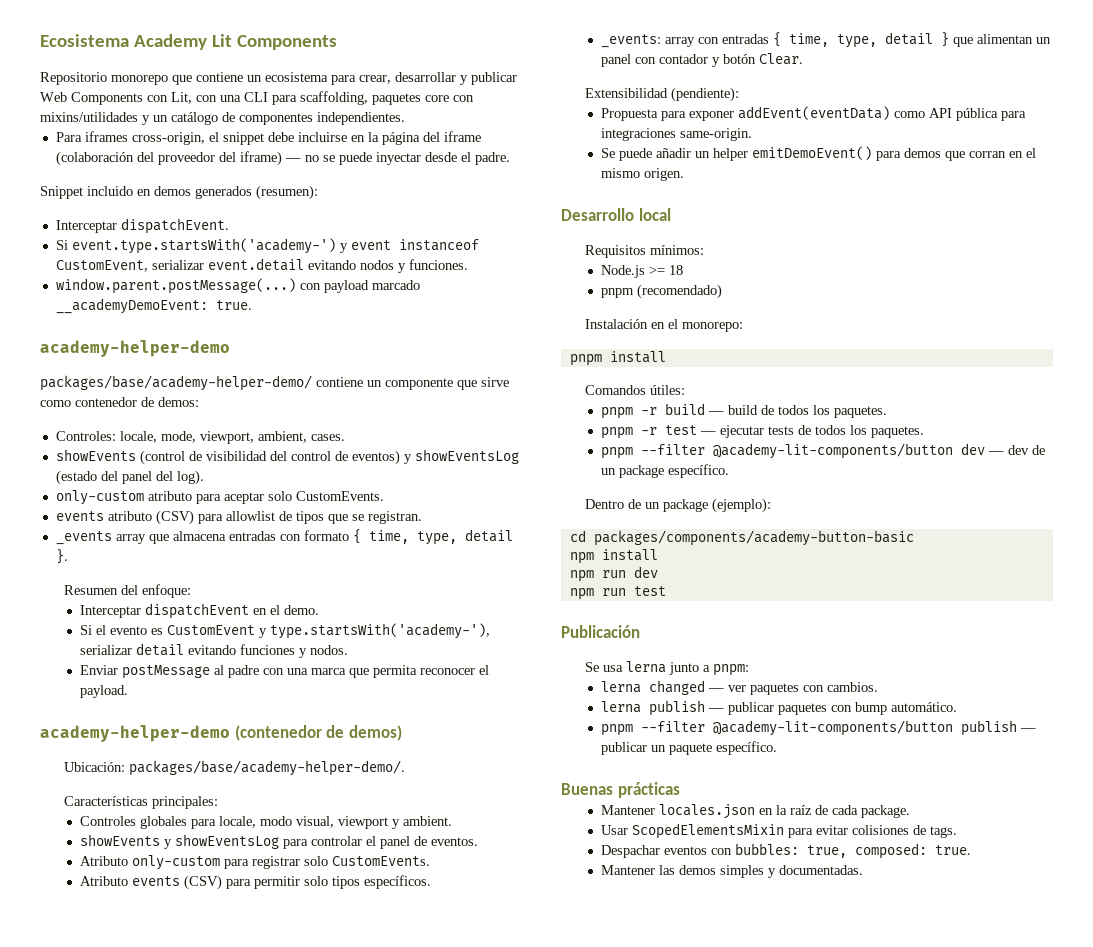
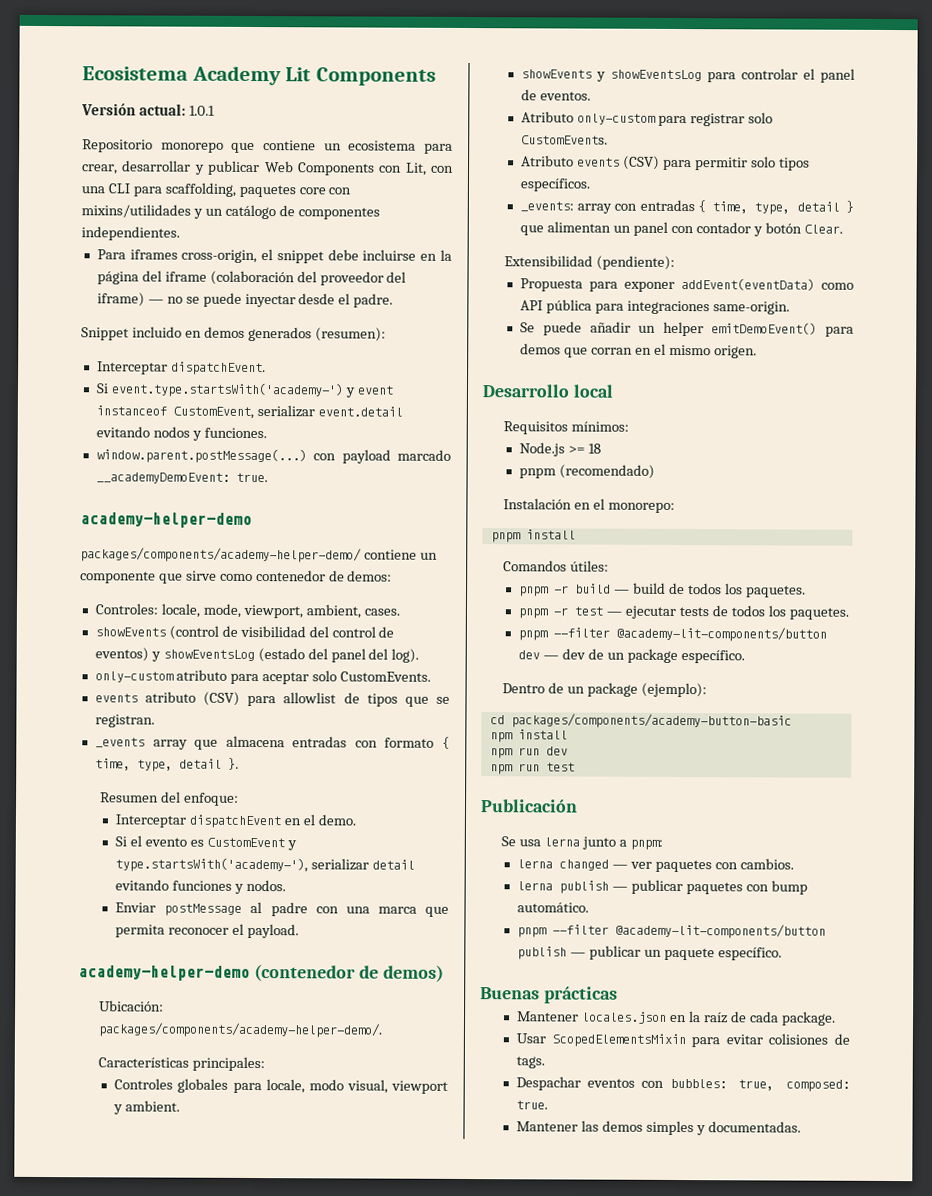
+ Versión actual: 1.0.1
- packages/base/academy-helper-demo/ contiene un componente que sirve como contenedor de demos:
+ packages/components/academy-helper-demo/ contiene un componente que sirve como contenedor de demos:
- Ubicación: packages/base/academy-helper-demo/.
+ Ubicación: packages/components/academy-helper-demo/.

